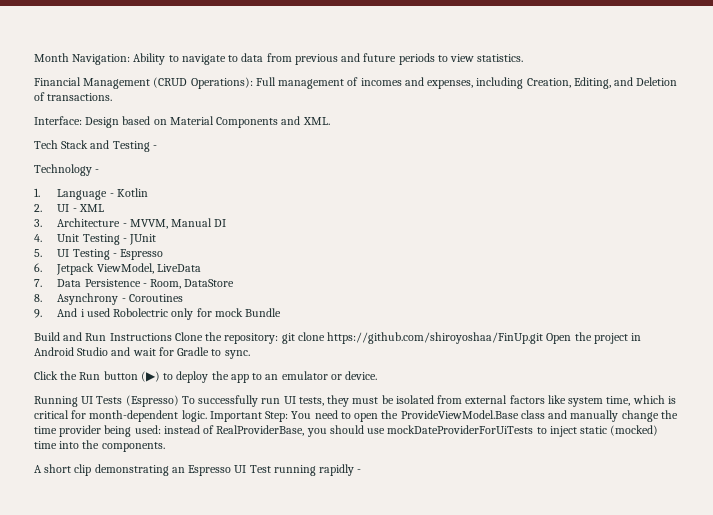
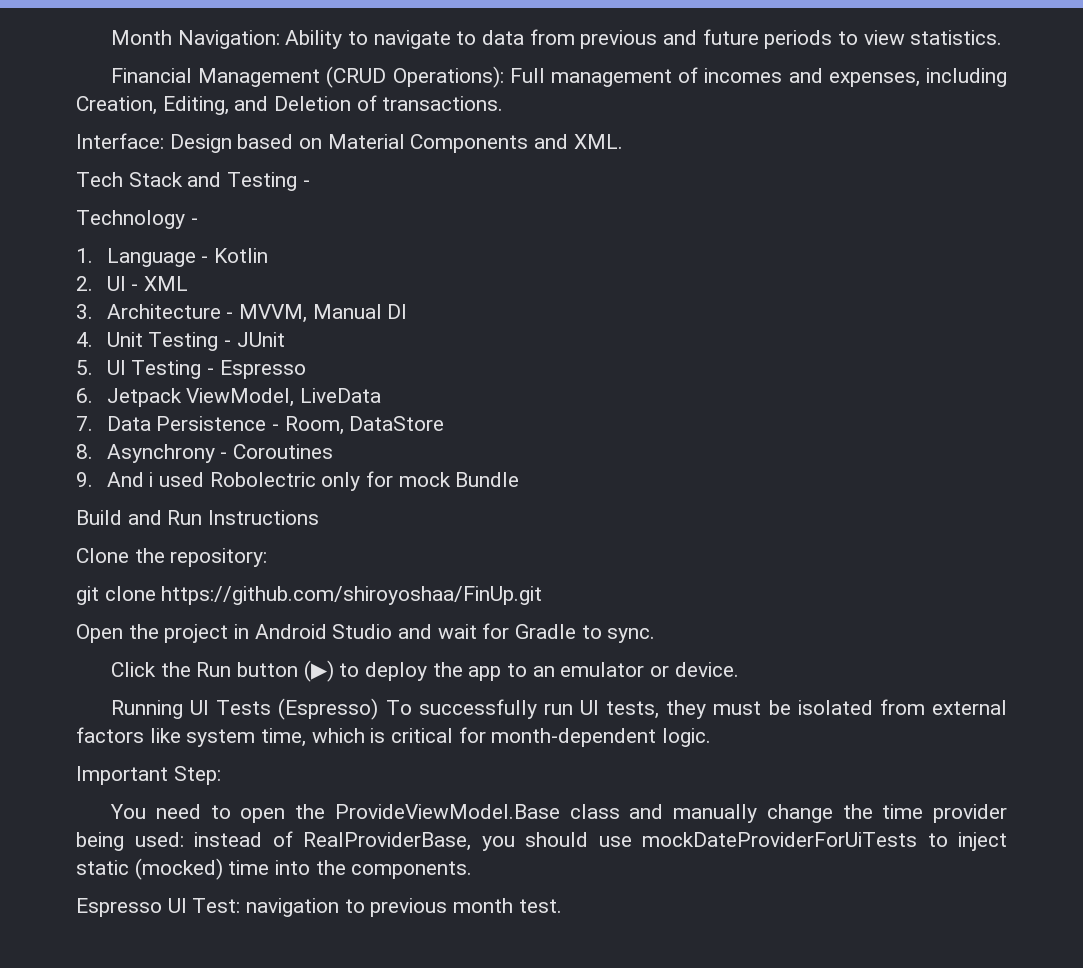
- Build and Run Instructions Clone the repository: git clone https://github.com/shiroyoshaa/FinUp.git Open the project in Android Studio and wait for Gradle to sync.
+ Build and Run Instructions
+ Clone the repository:
+ git clone https://github.com/shiroyoshaa/FinUp.git
+ Open the project in Android Studio and wait for Gradle to sync.
- Running UI Tests (Espresso) To successfully run UI tests, they must be isolated from external factors like system time, which is critical for month-dependent logic. Important Step: You need to open the ProvideViewModel.Base class and manually change the time provider being used: instead of RealProviderBase, you should use mockDateProviderForUiTests to inject static (mocked) time into the components.
+ Running UI Tests (Espresso) To successfully run UI tests, they must be isolated from external factors like system time, which is critical for month-dependent logic.
+ Important Step:
+ You need to open the ProvideViewModel.Base class and manually change the time provider being used: instead of RealProviderBase, you should use mockDateProviderForUiTests to inject static (mocked) time into the components.
- A short clip demonstrating an Espresso UI Test running rapidly -
+ Espresso UI Test: navigation to previous month test.

